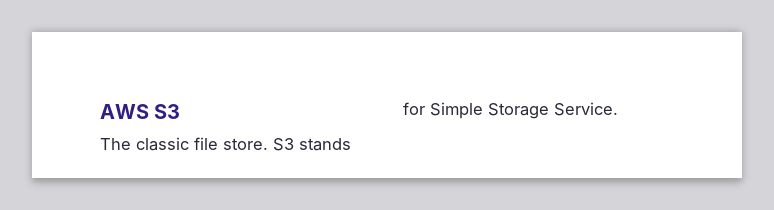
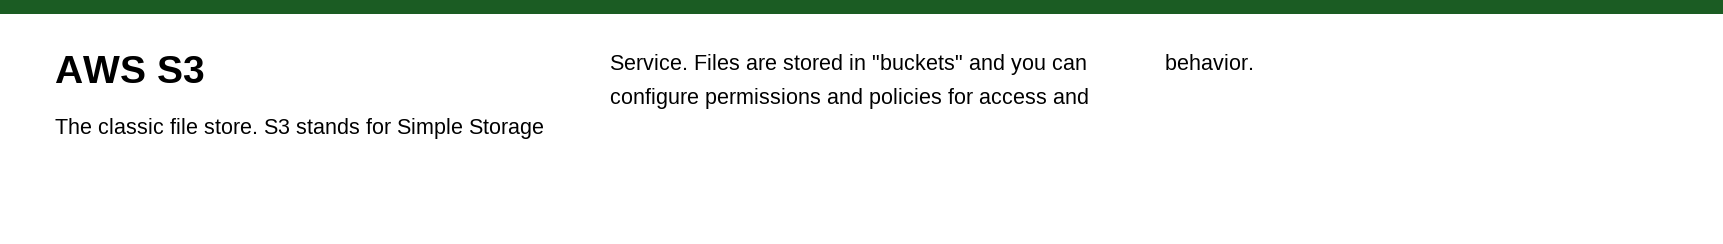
+ Files are stored in "buckets" and you can configure permissions and policies for access and behavior.

